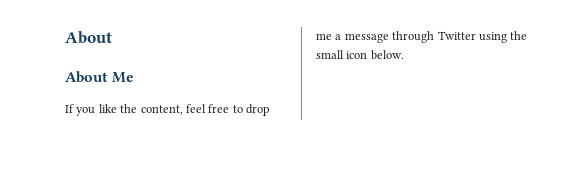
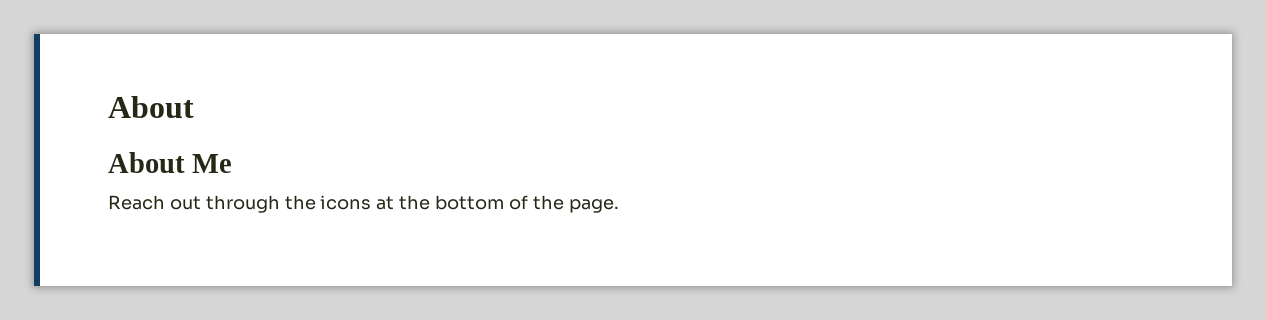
- If you like the content, feel free to drop me a message through Twitter using the small icon below.
+ Reach out through the icons at the bottom of the page.

